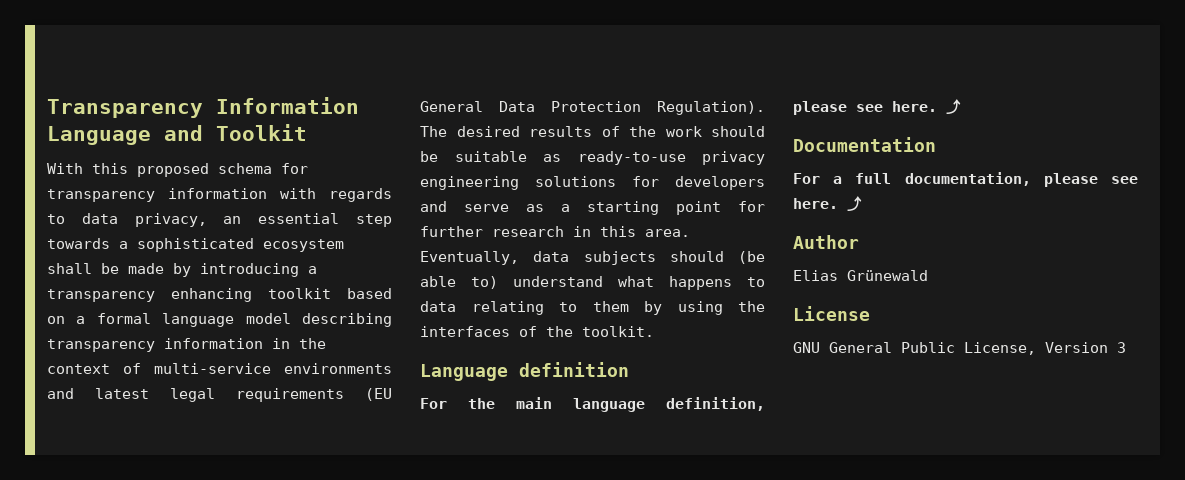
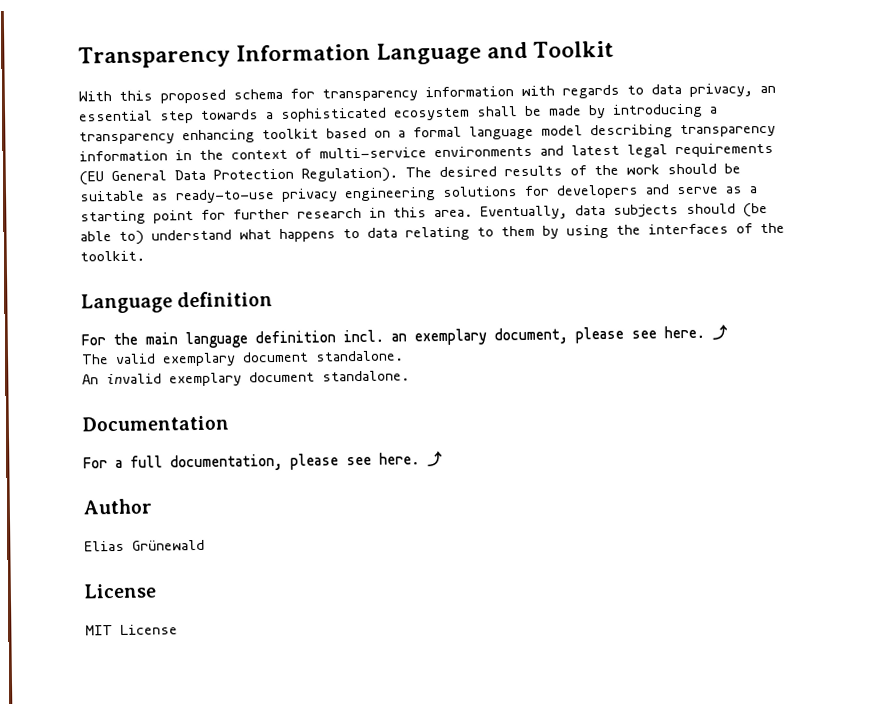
- For the main language definition, please see here. ⤴
+ For the main language definition incl. an exemplary document, please see here. ⤴
+ The valid exemplary document standalone.
+ An invalid exemplary document standalone.
- GNU General Public License, Version 3
+ MIT License

